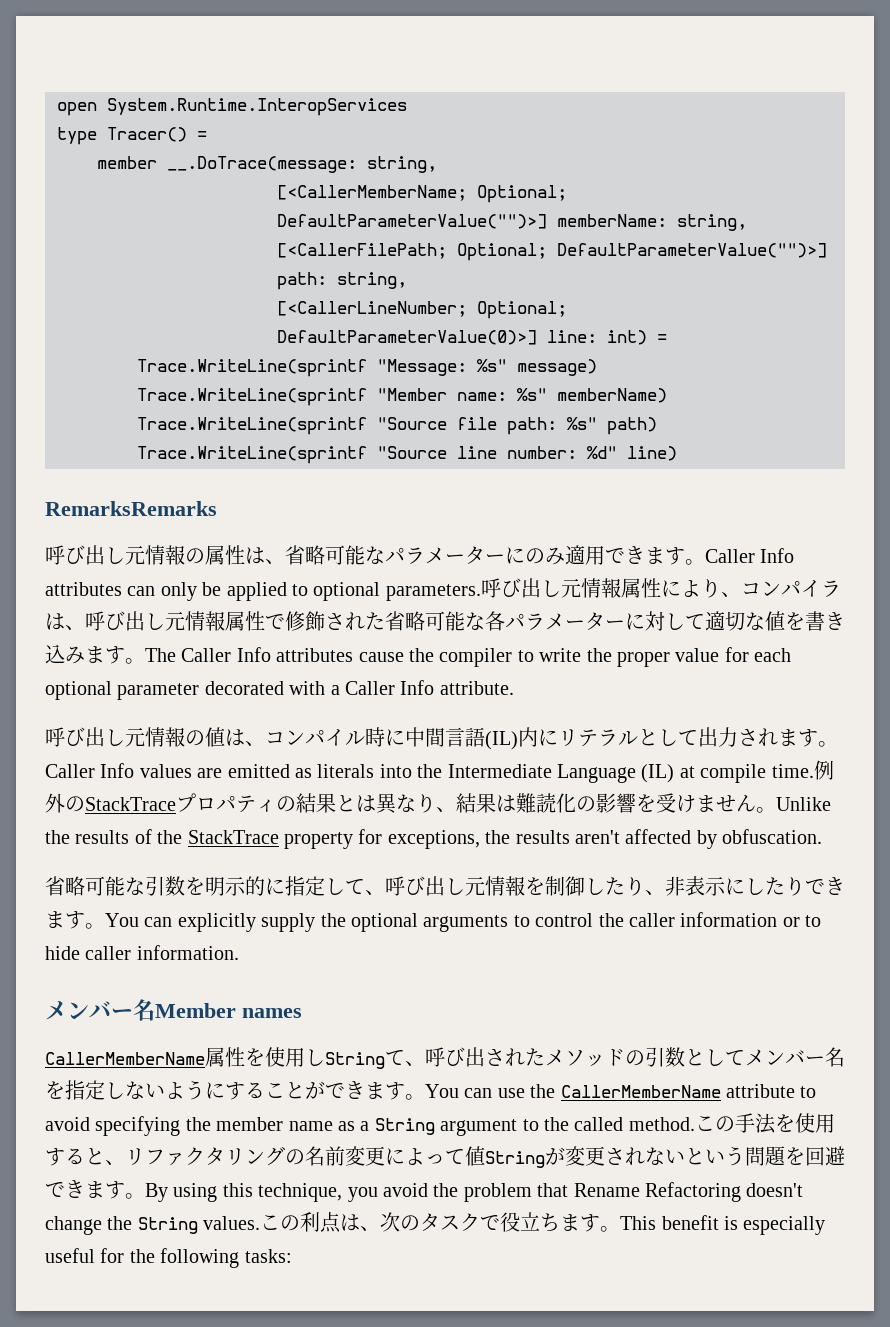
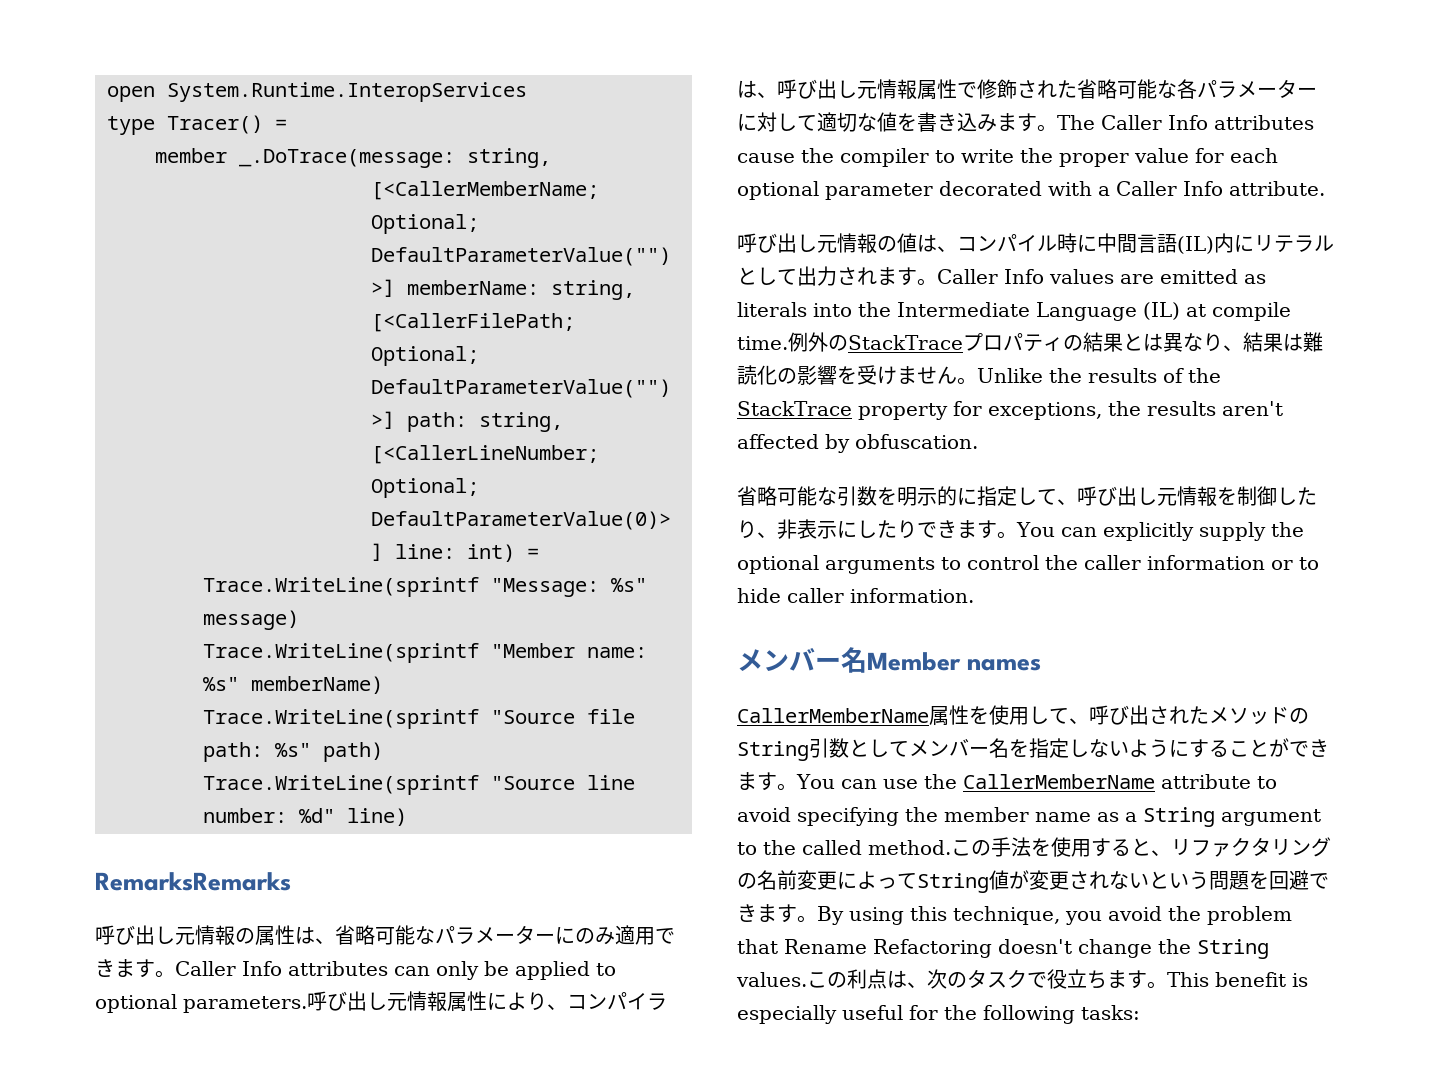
- member __.DoTrace(message: string,
+ member _.DoTrace(message: string,
- CallerMemberName属性を使用しStringて、呼び出されたメソッドの引数としてメンバー名を指定しないようにすることができます。
+ CallerMemberName属性を使用して、呼び出されたメソッドのString引数としてメンバー名を指定しないようにすることができます。
- この手法を使用すると、リファクタリングの名前変更によって値Stringが変更されないという問題を回避できます。
+ この手法を使用すると、リファクタリングの名前変更によってString値が変更されないという問題を回避できます。

